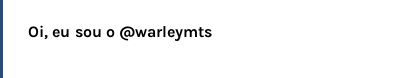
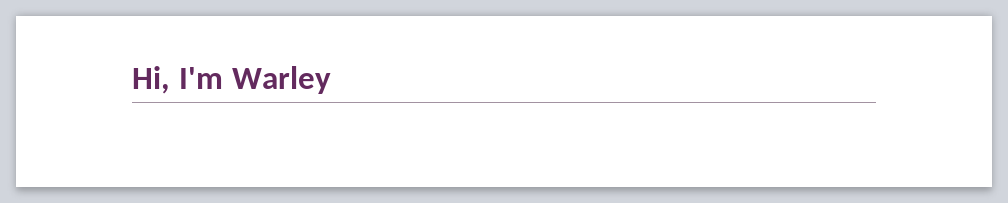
- Oi, eu sou o @warleymts
+ Hi, I'm Warley

